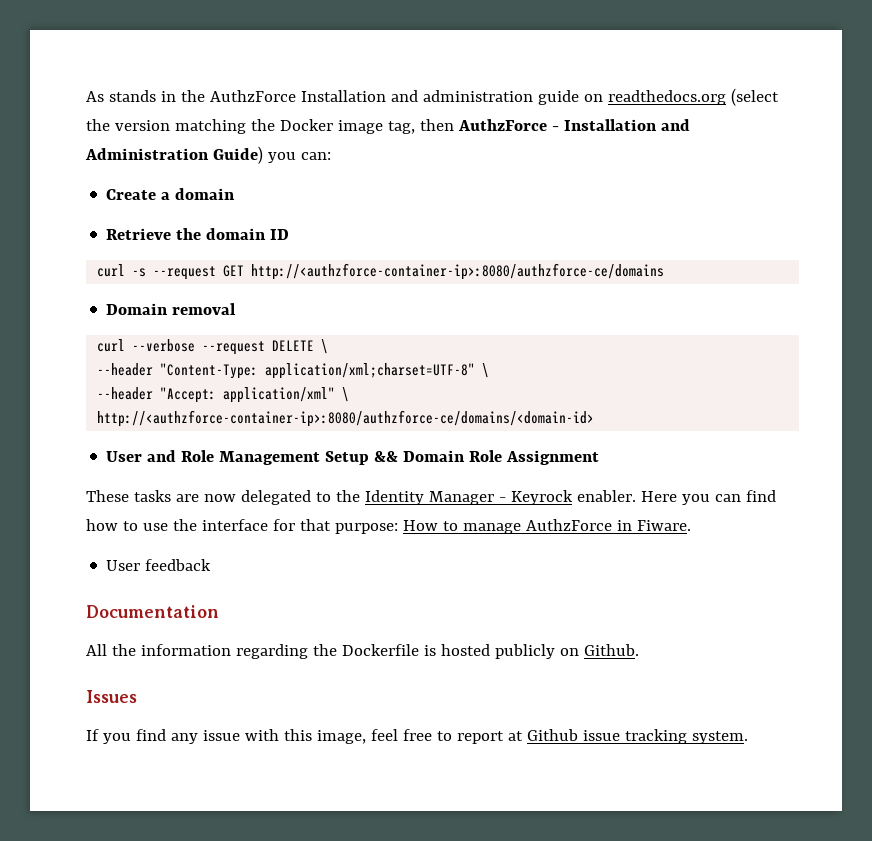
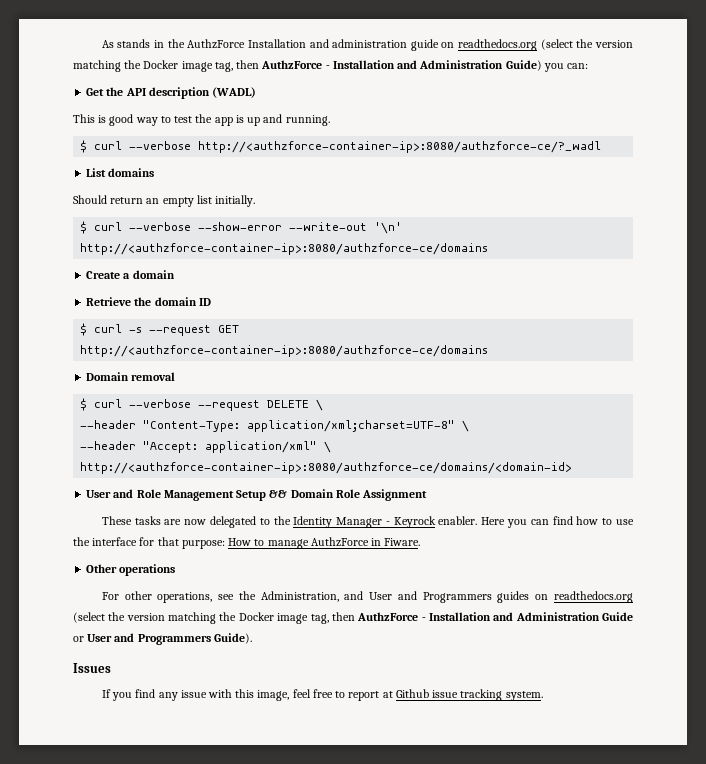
+ Get the API description (WADL)
+ This is good way to test the app is up and running.
+ $ curl --verbose http://<authzforce-container-ip>:8080/authzforce-ce/?_wadl
+ List domains
+ Should return an empty list initially.
+ $ curl --verbose --show-error --write-out '\n' http://<authzforce-container-ip>:8080/authzforce-ce/domains
- curl -s --request GET http://<authzforce-container-ip>:8080/authzforce-ce/domains
+ $ curl -s --request GET http://<authzforce-container-ip>:8080/authzforce-ce/domains
- curl --verbose --request DELETE \
+ $ curl --verbose --request DELETE \
- User feedback
- Documentation
- All the information regarding the Dockerfile is hosted publicly on Github.
+ Other operations
+ For other operations, see the Administration, and User and Programmers guides on readthedocs.org (select the version matching the Docker image tag, then AuthzForce - Installation and Administration Guide or User and Programmers Guide).

